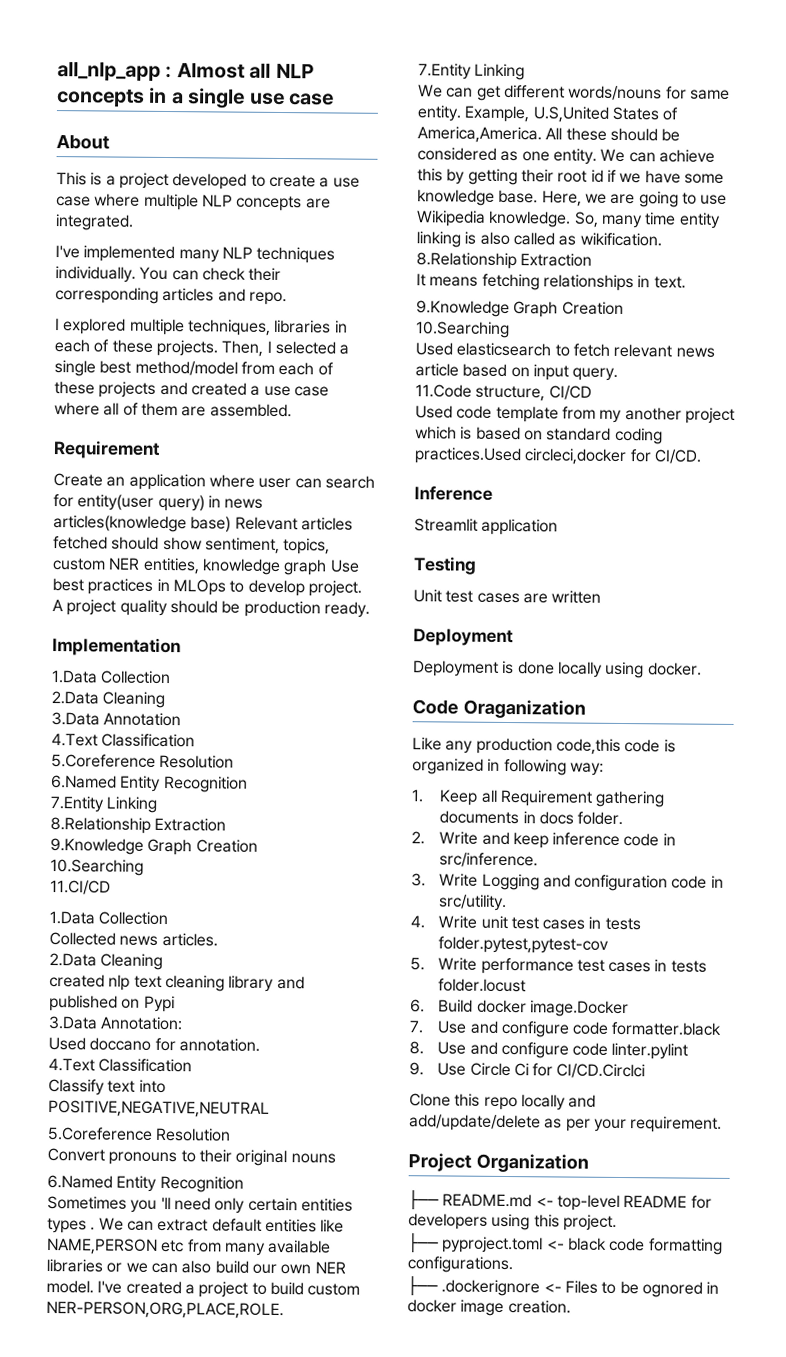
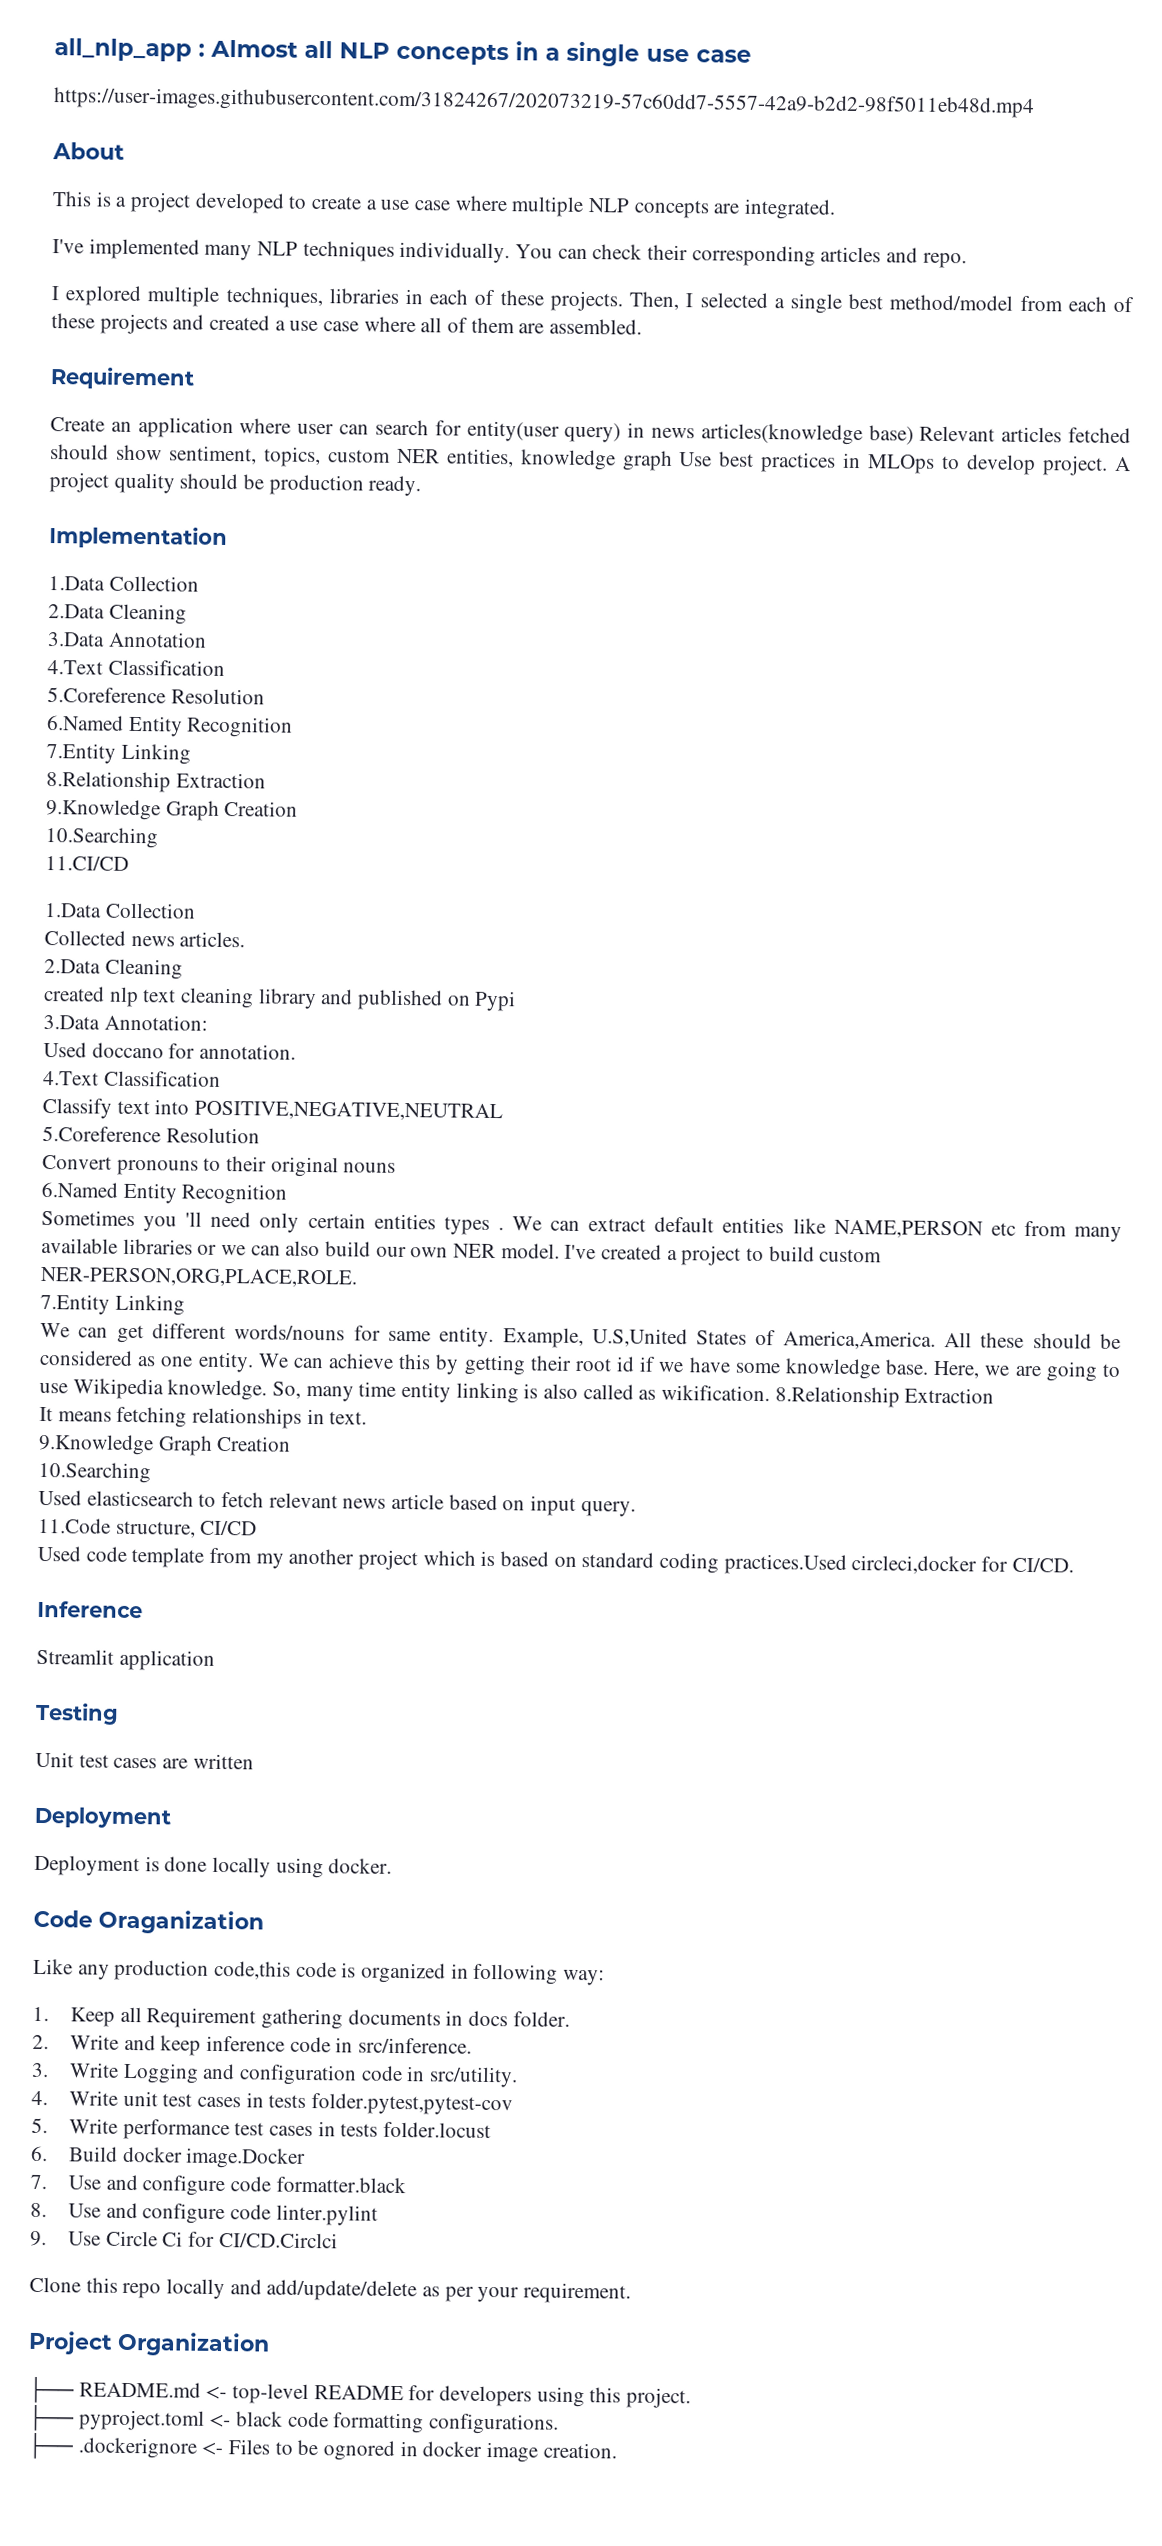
+ https://user-images.githubusercontent.com/31824267/202073219-57c60dd7-5557-42a9-b2d2-98f5011eb48d.mp4

